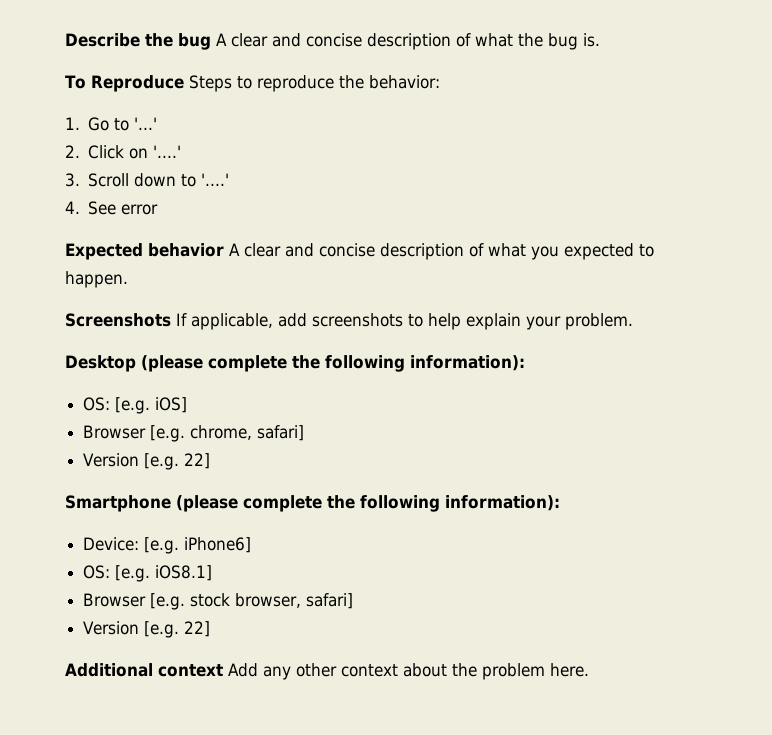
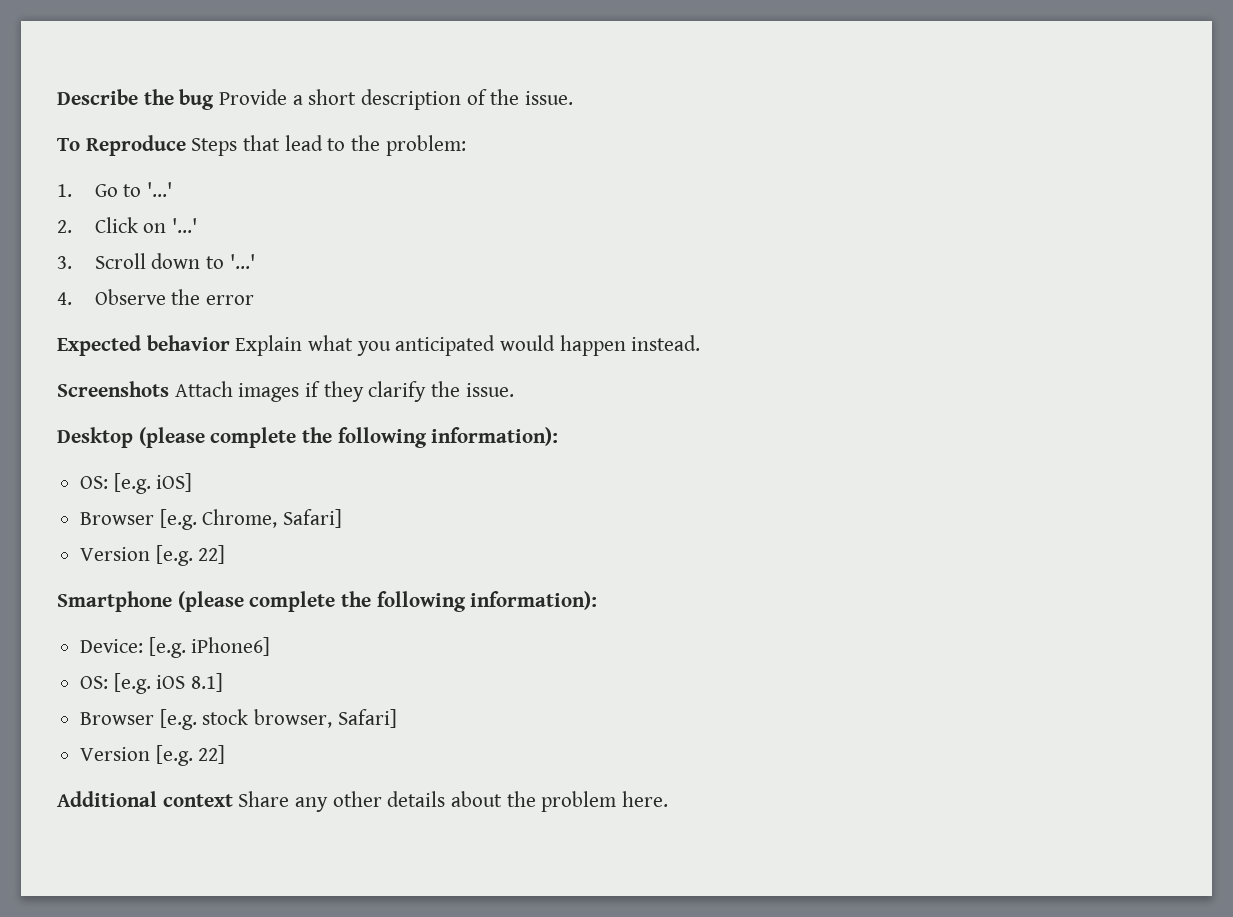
- Describe the bug A clear and concise description of what the bug is.
- To Reproduce Steps to reproduce the behavior:
+ Describe the bug Provide a short description of the issue.
+ To Reproduce Steps that lead to the problem:
- 2. Click on '....'
+ 2. Click on '...'
- 3. Scroll down to '....'
+ 3. Scroll down to '...'
- 4. See error
+ 4. Observe the error
- Expected behavior A clear and concise description of what you expected to happen.
- Screenshots If applicable, add screenshots to help explain your problem.
+ Expected behavior Explain what you anticipated would happen instead.
+ Screenshots Attach images if they clarify the issue.
- Browser [e.g. chrome, safari]
+ Browser [e.g. Chrome, Safari]
- OS: [e.g. iOS8.1]
+ OS: [e.g. iOS 8.1]
- Browser [e.g. stock browser, safari]
+ Browser [e.g. stock browser, Safari]
- Additional context Add any other context about the problem here.
+ Additional context Share any other details about the problem here.

